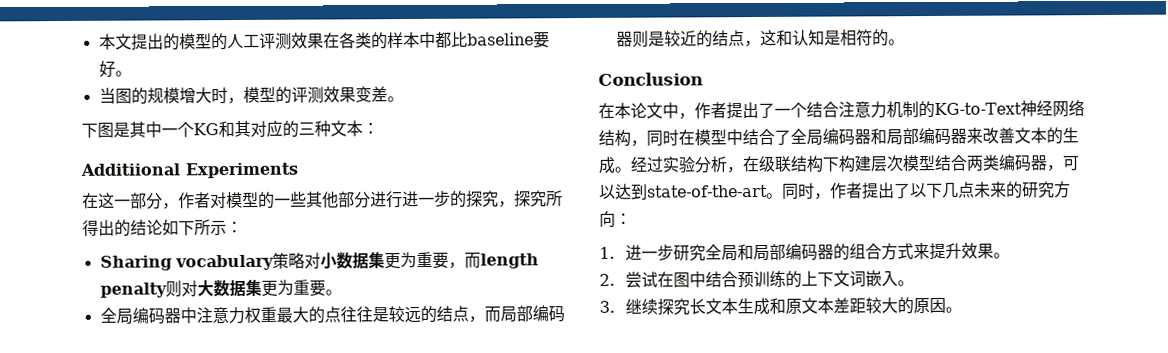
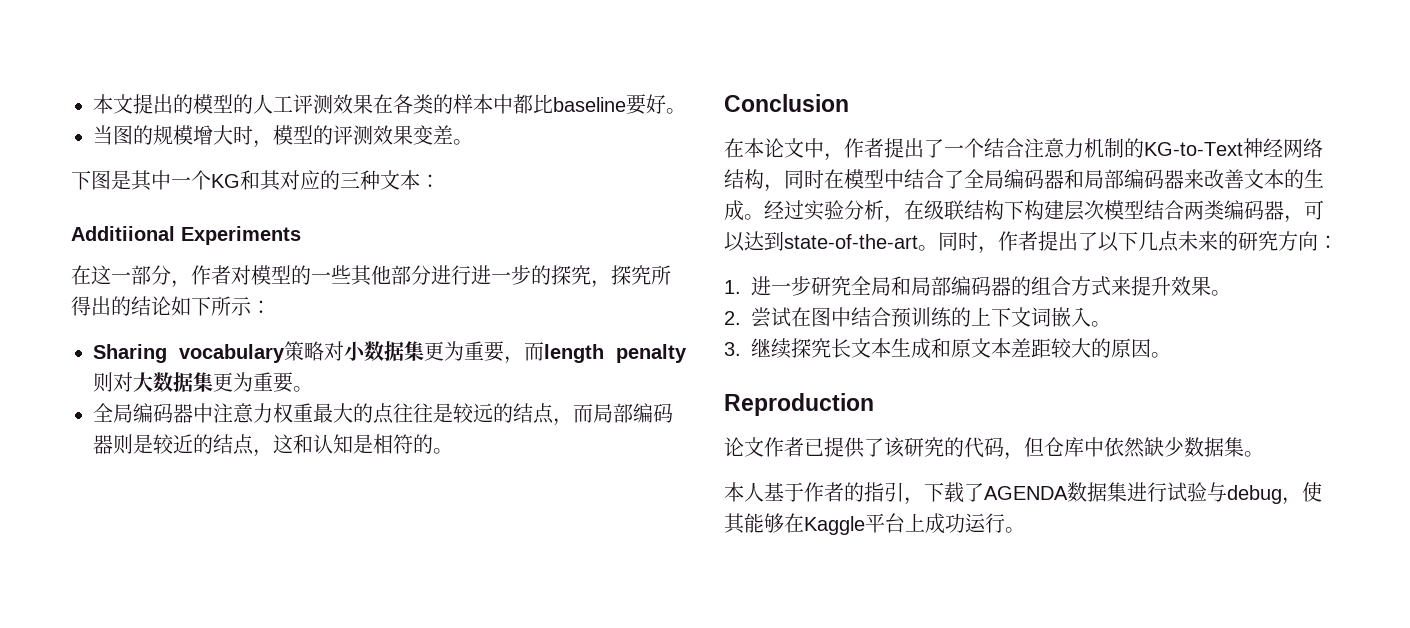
+ Reproduction
+ 论文作者已提供了该研究的代码，但仓库中依然缺少数据集。
+ 本人基于作者的指引，下载了AGENDA数据集进行试验与debug，使其能够在Kaggle平台上成功运行。

